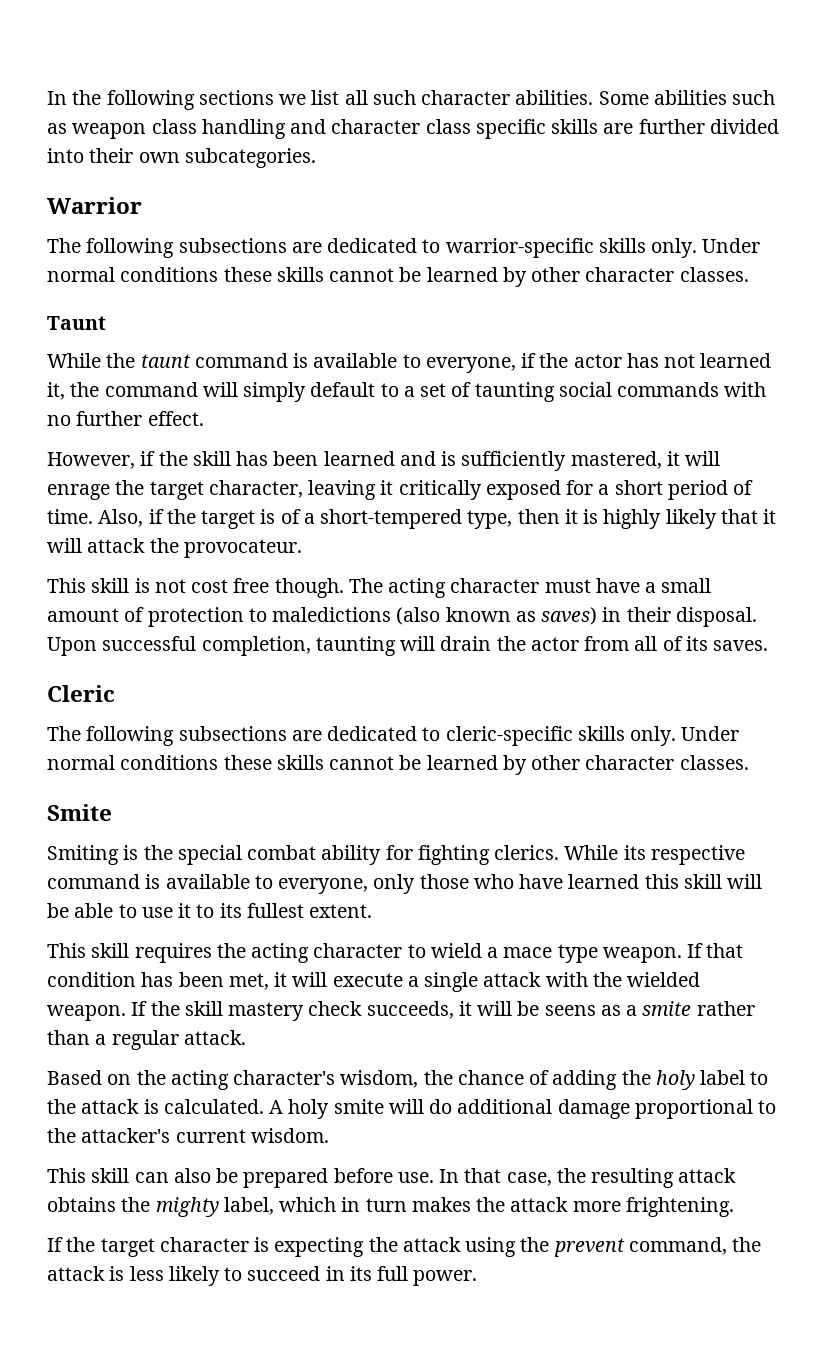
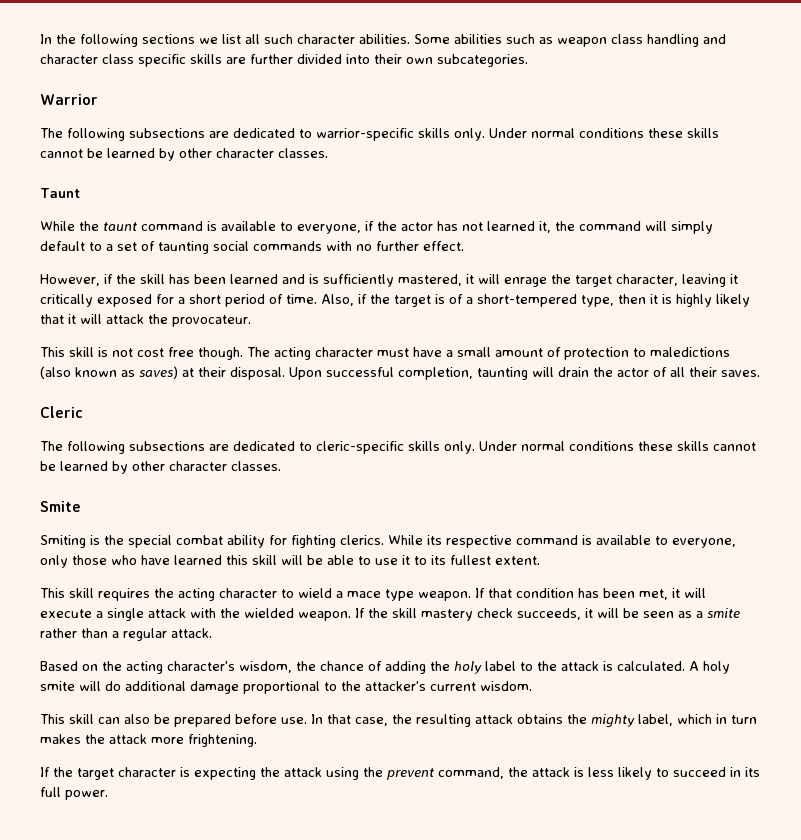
- The acting character must have a small amount of protection to maledictions (also known as saves) in their disposal.
+ The acting character must have a small amount of protection to maledictions (also known as saves) at their disposal.
- Upon successful completion, taunting will drain the actor from all of its saves.
+ Upon successful completion, taunting will drain the actor of all their saves.
- If the skill mastery check succeeds, it will be seens as a smite rather than a regular attack.
+ If the skill mastery check succeeds, it will be seen as a smite rather than a regular attack.

